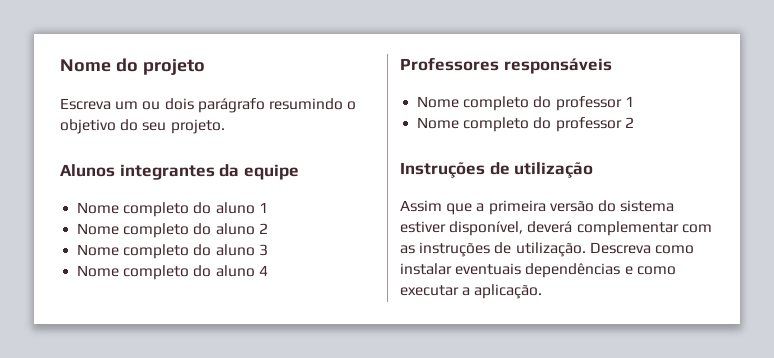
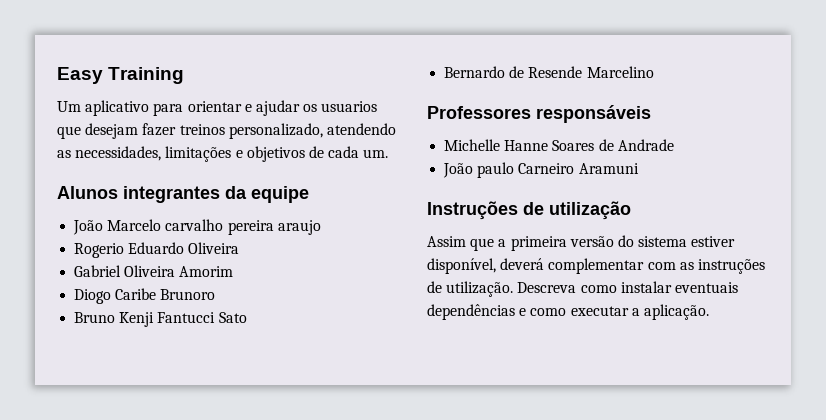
- Nome do projeto
- Escreva um ou dois parágrafo resumindo o objetivo do seu projeto.
+ Easy Training
+ Um aplicativo para orientar e ajudar os usuarios que desejam fazer treinos personalizado, atendendo as necessidades, limitações e objetivos de cada um.
  Alunos integrantes da equipe
- Nome completo do aluno 1
- Nome completo do aluno 2
- Nome completo do aluno 3
- Nome completo do aluno 4
+ João Marcelo carvalho pereira araujo
+ Rogerio Eduardo Oliveira
+ Gabriel Oliveira Amorim
+ Diogo Caribe Brunoro
+ Bruno Kenji Fantucci Sato
+ Bernardo de Resende Marcelino
  Professores responsáveis
- Nome completo do professor 1
- Nome completo do professor 2
+ Michelle Hanne Soares de Andrade
+ João paulo Carneiro Aramuni

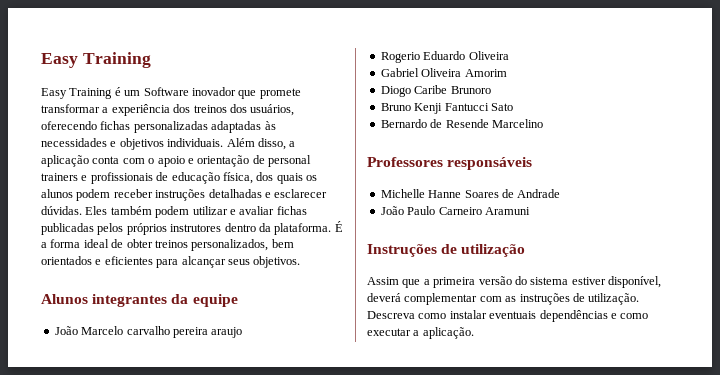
- Um aplicativo para orientar e ajudar os usuarios que desejam fazer treinos personalizado, atendendo as necessidades, limitações e objetivos de cada um.
+ Easy Training é um Software inovador que promete transformar a experiência dos treinos dos usuários, oferecendo fichas personalizadas adaptadas às necessidades e objetivos individuais. Além disso, a aplicação conta com o apoio e orientação de personal trainers e profissionais de educação física, dos quais os alunos podem receber instruções detalhadas e esclarecer dúvidas. Eles também podem utilizar e avaliar fichas publicadas pelos próprios instrutores dentro da plataforma. É a forma ideal de obter treinos personalizados, bem orientados e eficientes para alcançar seus objetivos.
- João paulo Carneiro Aramuni
+ João Paulo Carneiro Aramuni

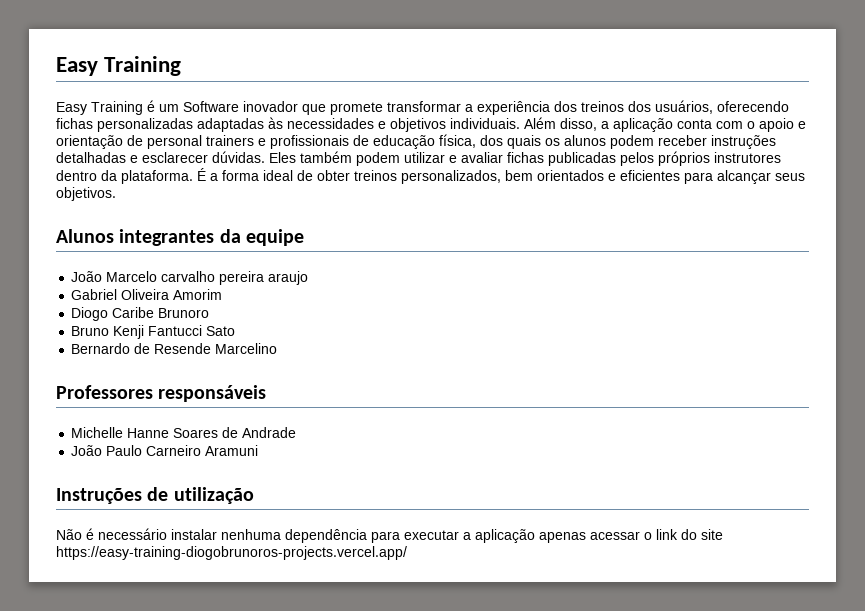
- Rogerio Eduardo Oliveira
- Assim que a primeira versão do sistema estiver disponível, deverá complementar com as instruções de utilização. Descreva como instalar eventuais dependências e como executar a aplicação.
+ Não é necessário instalar nenhuma dependência para executar a aplicação apenas acessar o link do site https://easy-training-diogobrunoros-projects.vercel.app/

